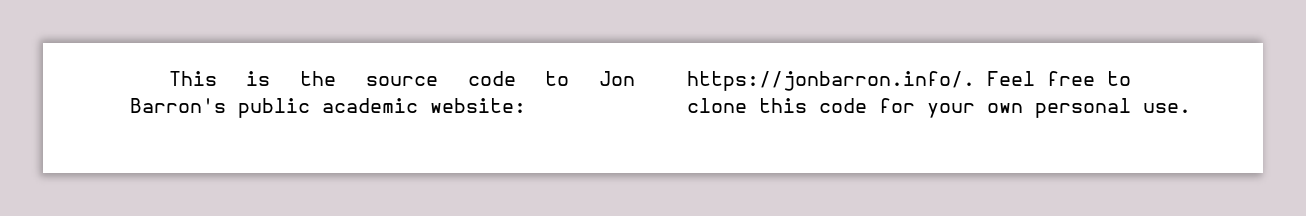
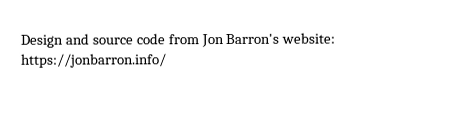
- This is the source code to Jon Barron's public academic website: https://jonbarron.info/. Feel free to clone this code for your own personal use.
+ Design and source code from Jon Barron's website: https://jonbarron.info/

